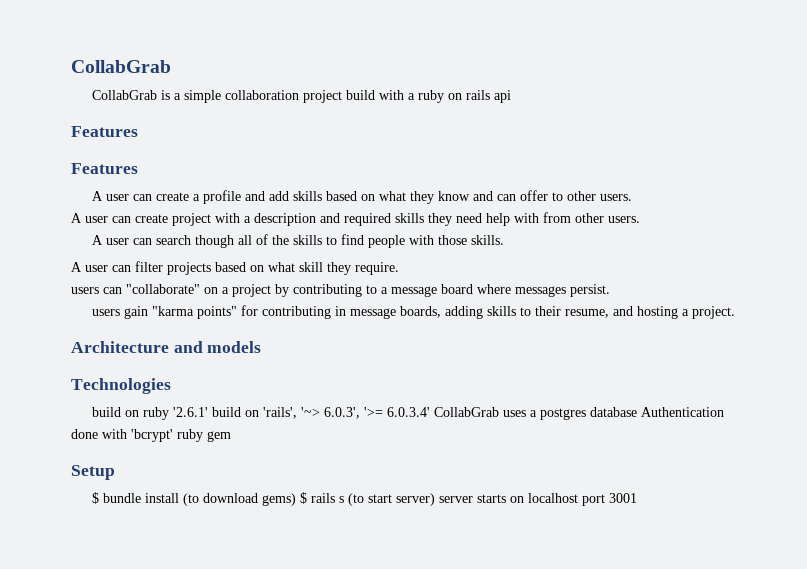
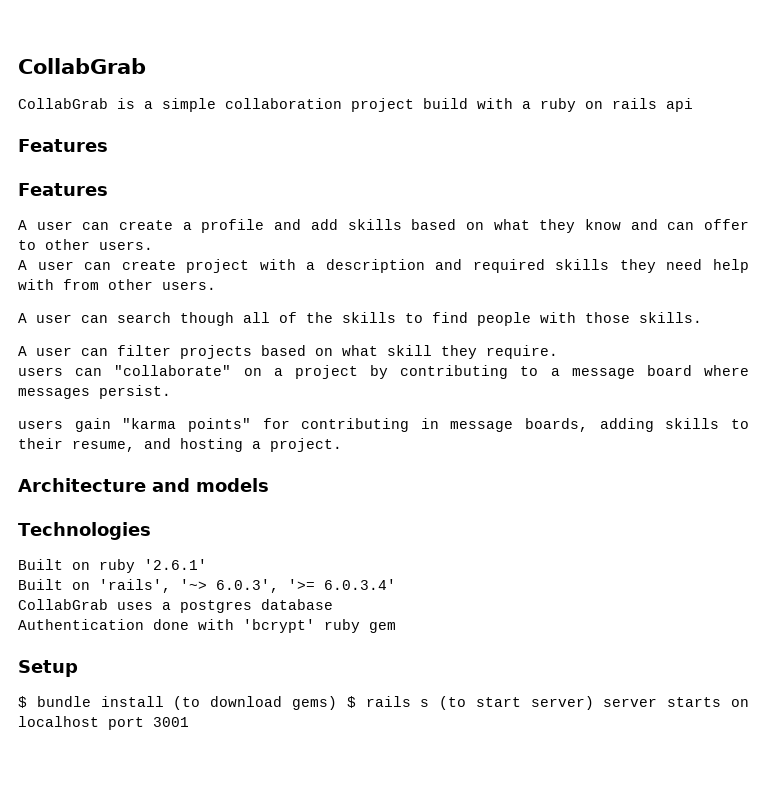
- build on ruby '2.6.1' build on 'rails', '~> 6.0.3', '>= 6.0.3.4' CollabGrab uses a postgres database Authentication done with 'bcrypt' ruby gem
+ Built on ruby '2.6.1'
+ Built on 'rails', '~> 6.0.3', '>= 6.0.3.4'
+ CollabGrab uses a postgres database
+ Authentication done with 'bcrypt' ruby gem

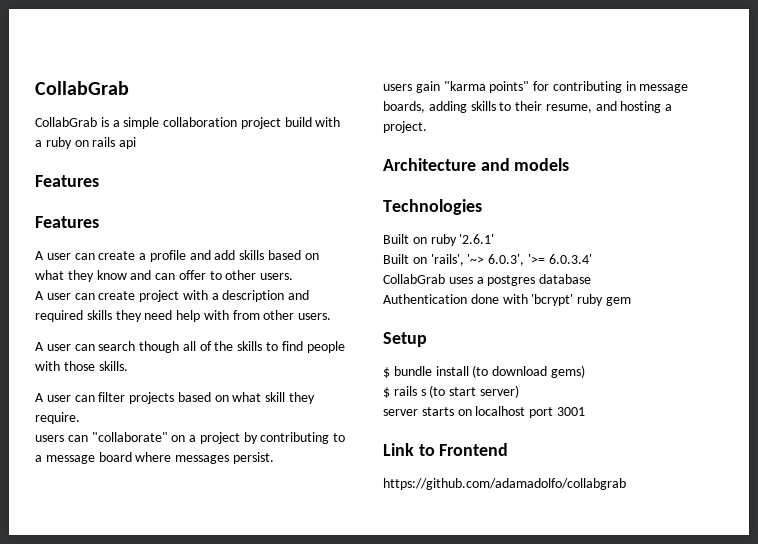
- $ bundle install (to download gems) $ rails s (to start server) server starts on localhost port 3001
+ $ bundle install (to download gems)
+ $ rails s (to start server)
+ server starts on localhost port 3001
+ Link to Frontend
+ https://github.com/adamadolfo/collabgrab

